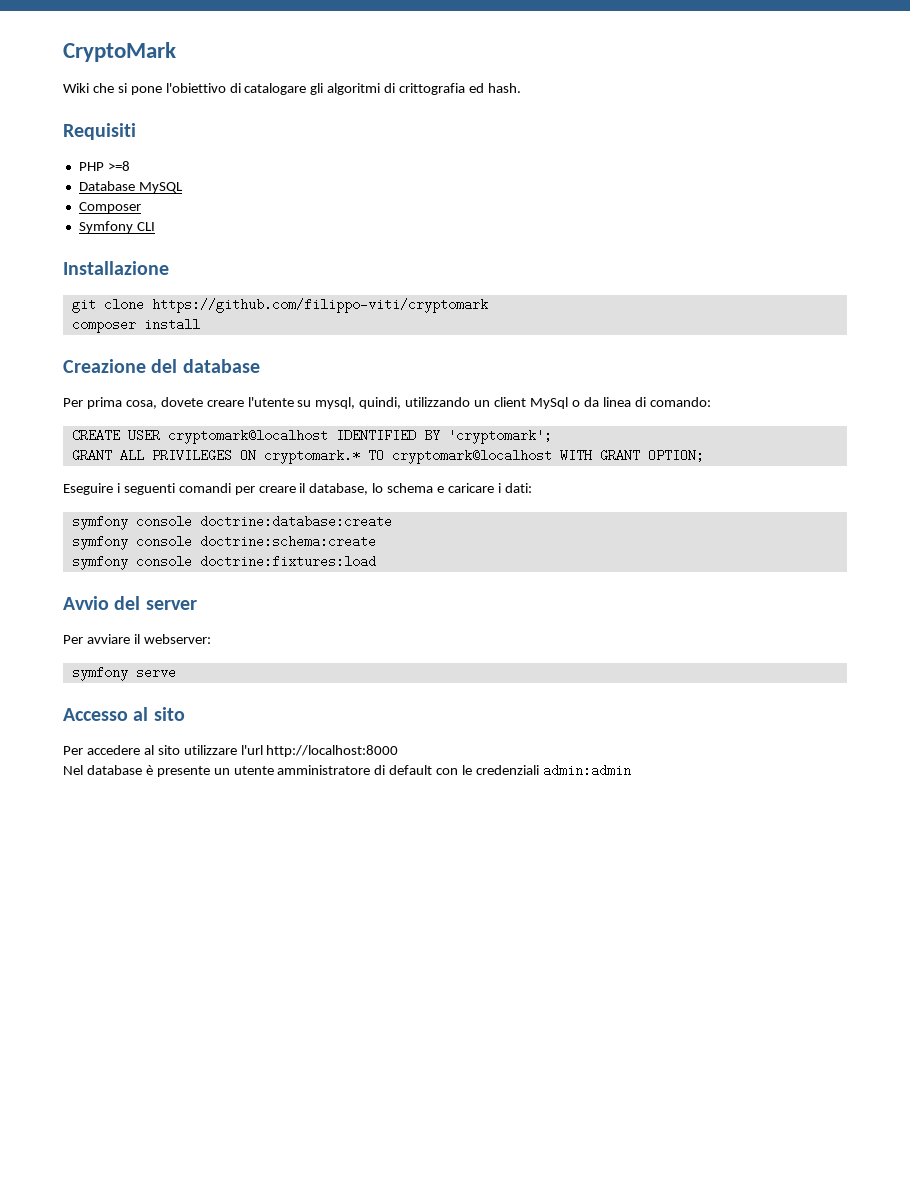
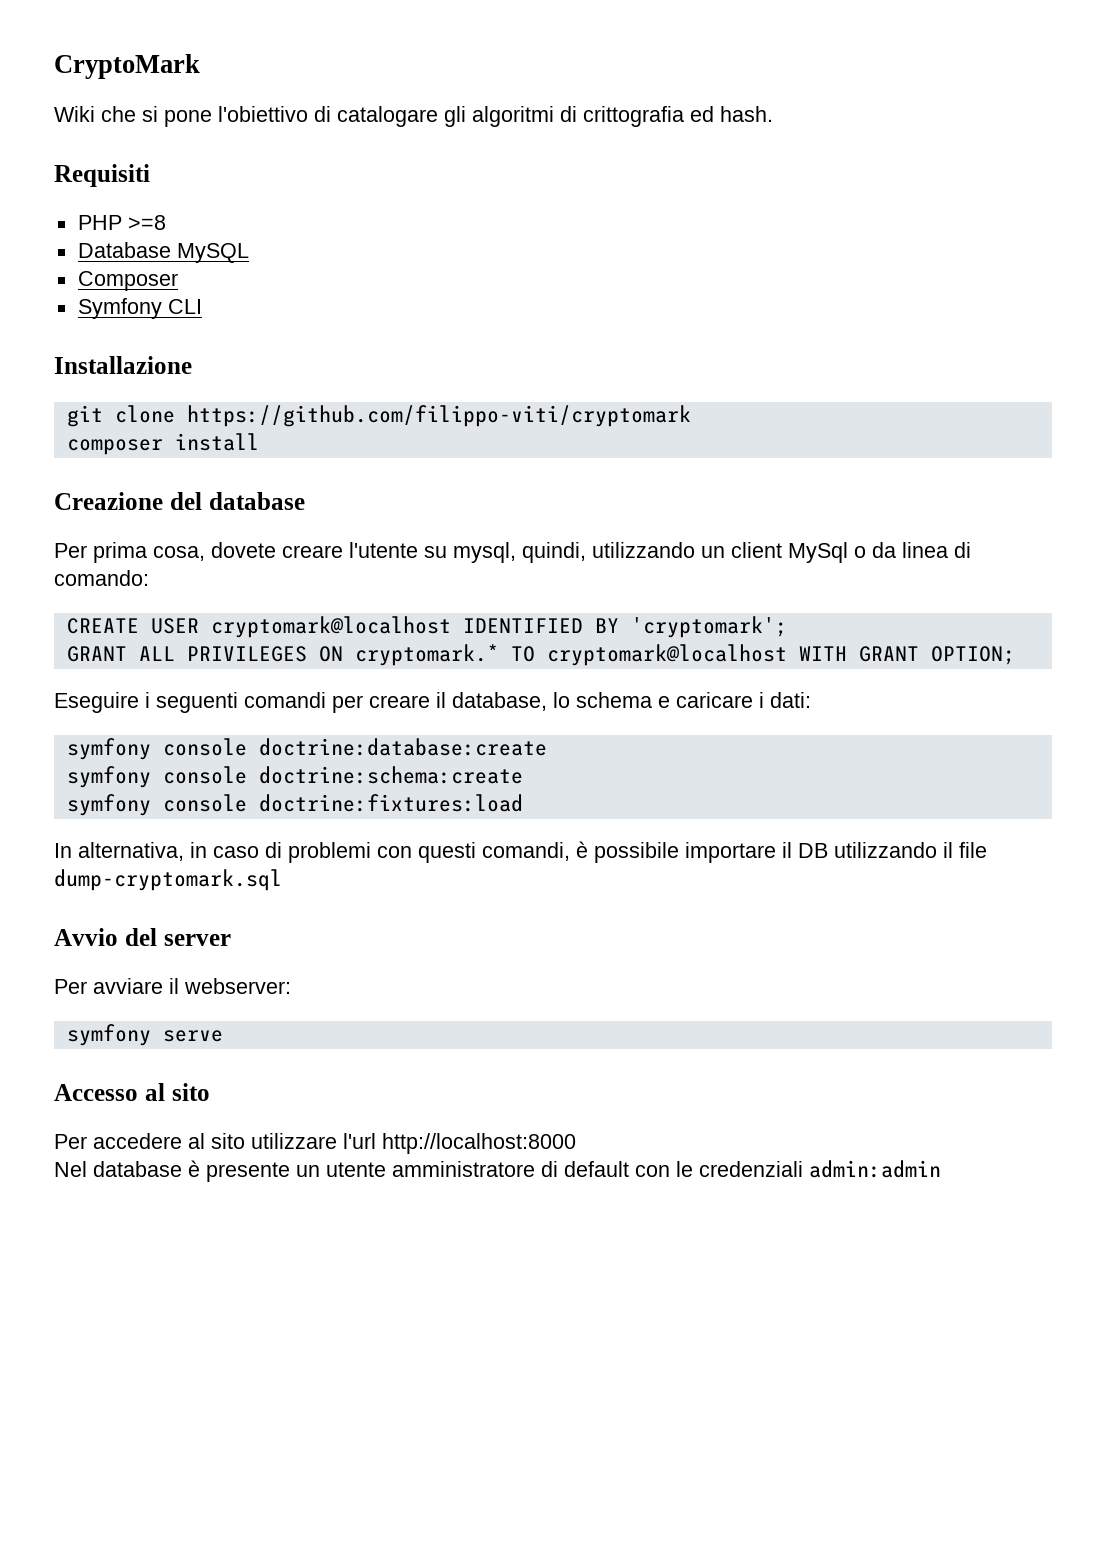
+ In alternativa, in caso di problemi con questi comandi, è possibile importare il DB utilizzando il file dump-cryptomark.sql

